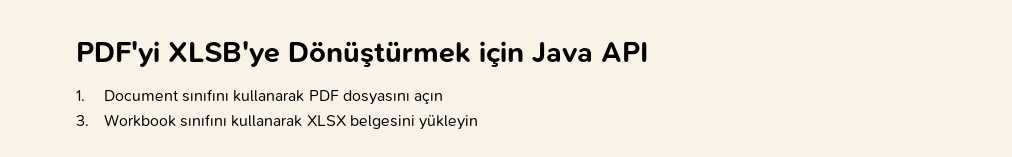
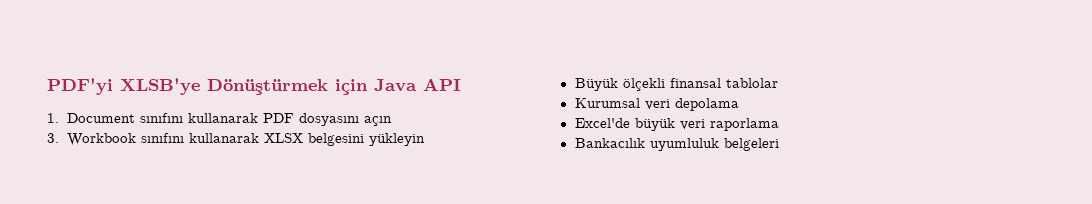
+ Büyük ölçekli finansal tablolar
+ Kurumsal veri depolama
+ Excel'de büyük veri raporlama
+ Bankacılık uyumluluk belgeleri

